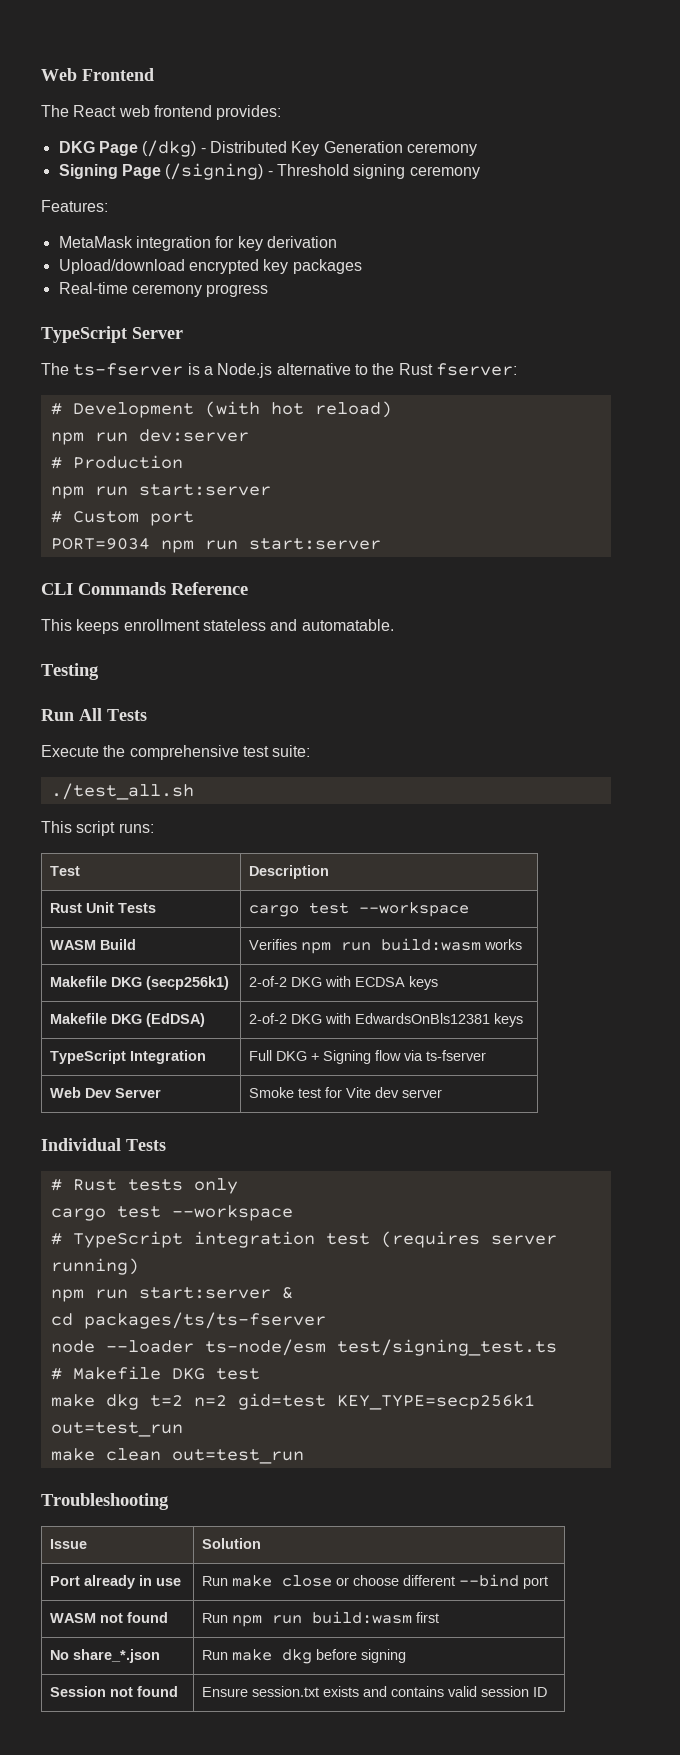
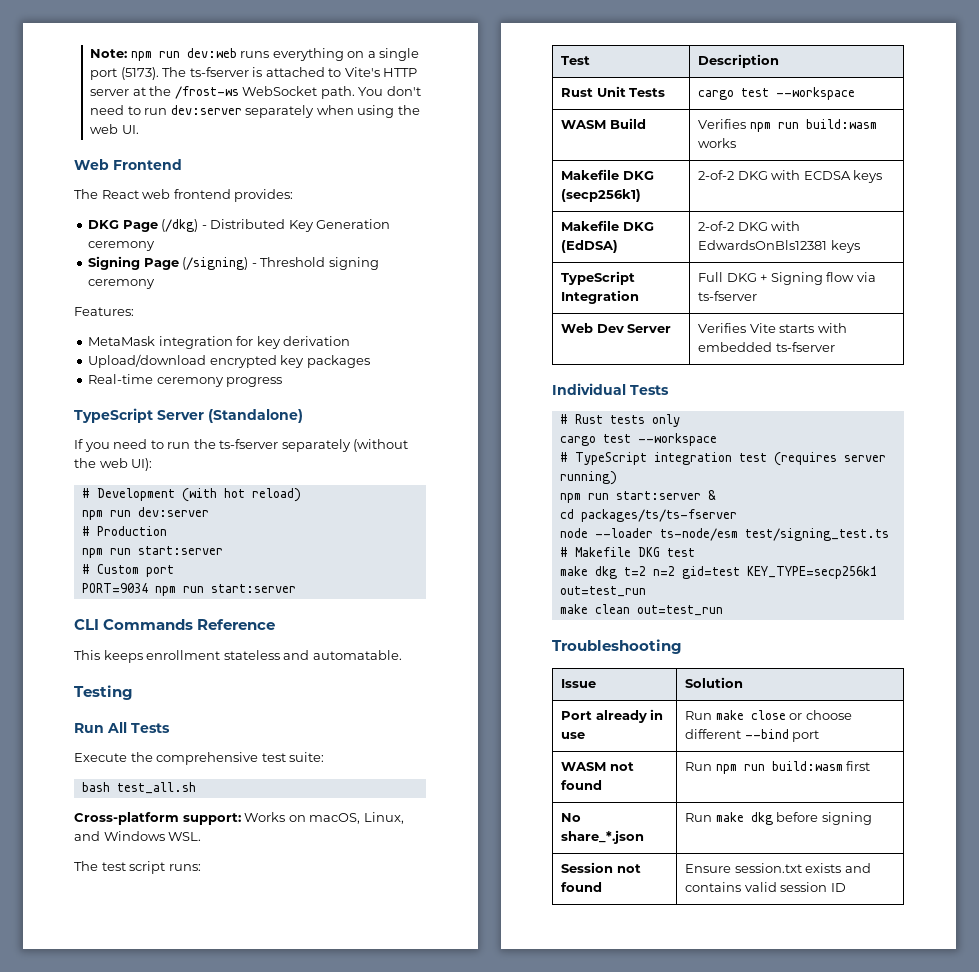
+ Note: npm run dev:web runs everything on a single port (5173). The ts-fserver is attached to Vite's HTTP server at the /frost-ws WebSocket path. You don't need to run dev:server separately when using the web UI.
- TypeScript Server
- The ts-fserver is a Node.js alternative to the Rust fserver:
+ TypeScript Server (Standalone)
+ If you need to run the ts-fserver separately (without the web UI):
- ./test_all.sh
- This script runs:
+ bash test_all.sh
+ Cross-platform support: Works on macOS, Linux, and Windows WSL.
+ The test script runs:
- Web Dev Server | Smoke test for Vite dev server
+ Web Dev Server | Verifies Vite starts with embedded ts-fserver

